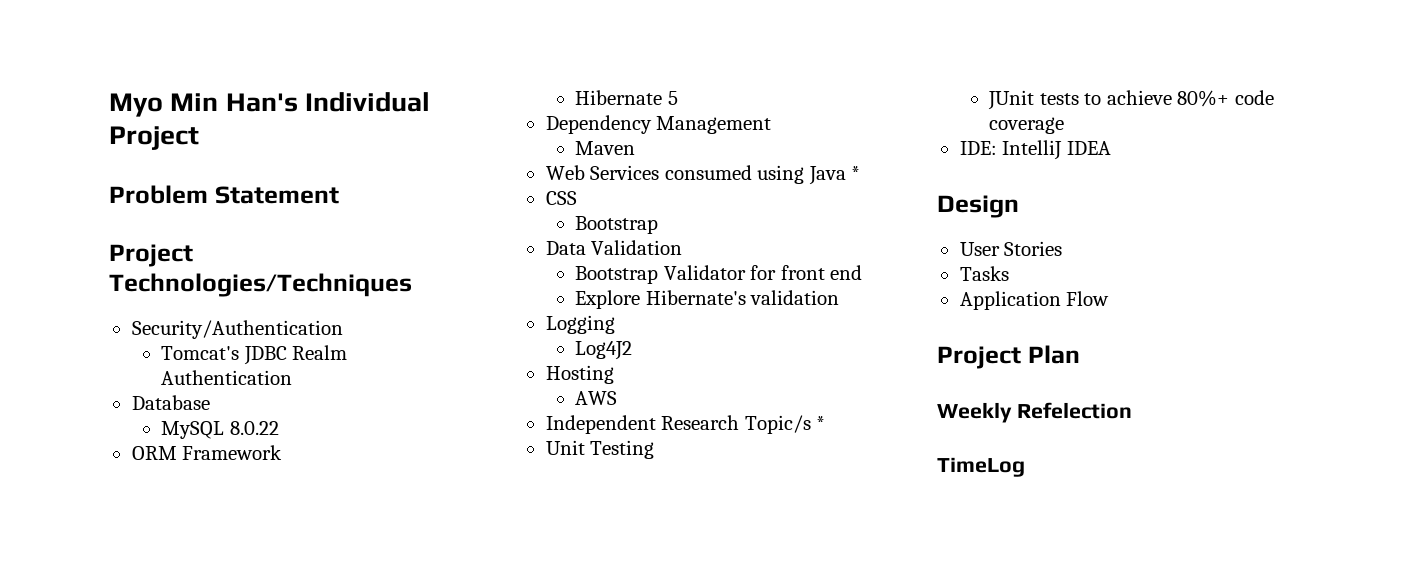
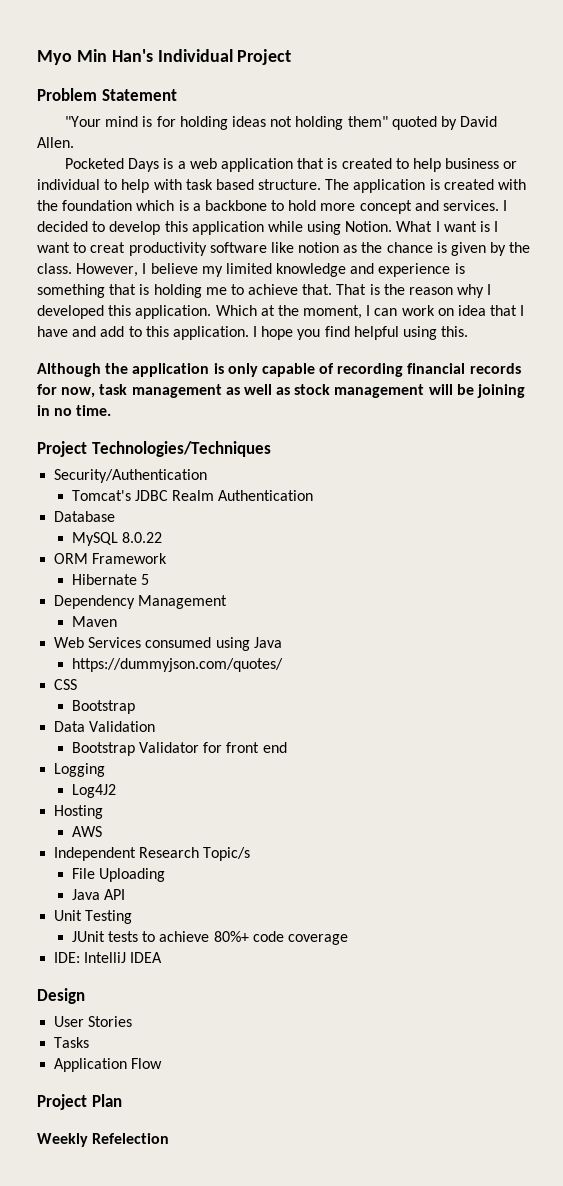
+ "Your mind is for holding ideas not holding them" quoted by David Allen.
+ Pocketed Days is a web application that is created to help business or individual to help with task based structure. The application is created with the foundation which is a backbone to hold more concept and services. I decided to develop this application while using Notion. What I want is I want to creat productivity software like notion as the chance is given by the class. However, I believe my limited knowledge and experience is something that is holding me to achieve that. That is the reason why I developed this application. Which at the moment, I can work on idea that I have and add to this application. I hope you find helpful using this.
+ Although the application is only capable of recording financial records for now, task management as well as stock management will be joining in no time.
- Web Services consumed using Java *
+ Web Services consumed using Java
+ https://dummyjson.com/quotes/
- Explore Hibernate's validation
- Independent Research Topic/s *
+ Independent Research Topic/s
+ File Uploading
+ Java API
- TimeLog

